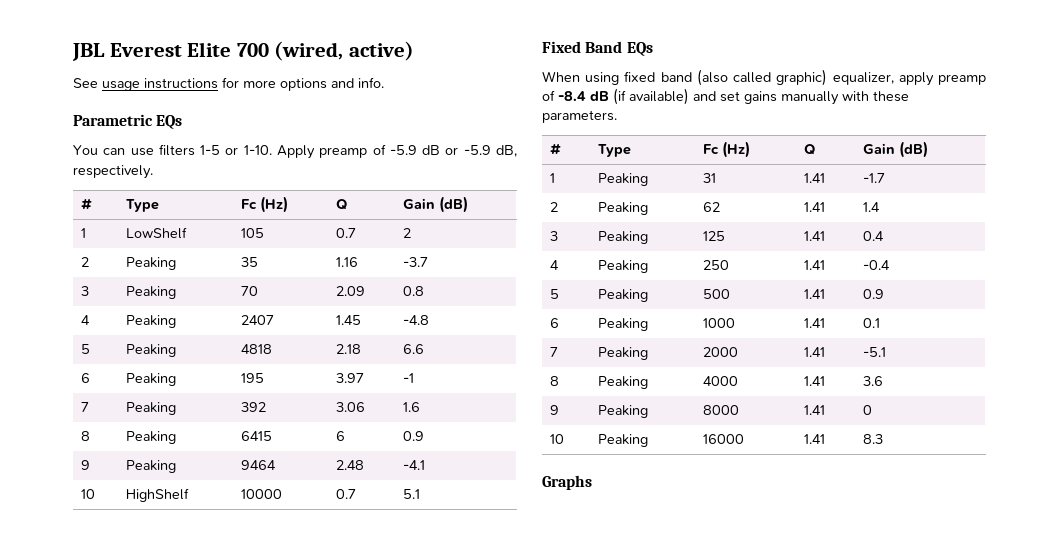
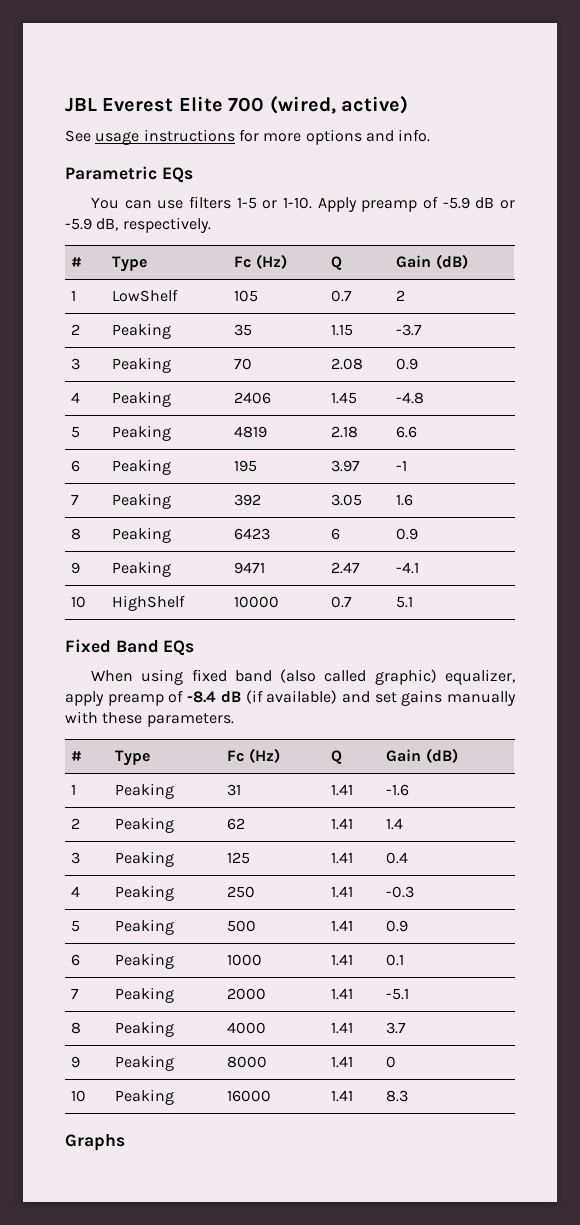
- 2 | Peaking | 35 | 1.16 | -3.7
+ 2 | Peaking | 35 | 1.15 | -3.7
- 3 | Peaking | 70 | 2.09 | 0.8
- 4 | Peaking | 2407 | 1.45 | -4.8
+ 3 | Peaking | 70 | 2.08 | 0.9
+ 4 | Peaking | 2406 | 1.45 | -4.8
- 5 | Peaking | 4818 | 2.18 | 6.6
+ 5 | Peaking | 4819 | 2.18 | 6.6
- 7 | Peaking | 392 | 3.06 | 1.6
+ 7 | Peaking | 392 | 3.05 | 1.6
- 8 | Peaking | 6415 | 6 | 0.9
+ 8 | Peaking | 6423 | 6 | 0.9
- 9 | Peaking | 9464 | 2.48 | -4.1
+ 9 | Peaking | 9471 | 2.47 | -4.1
- 1 | Peaking | 31 | 1.41 | -1.7
+ 1 | Peaking | 31 | 1.41 | -1.6
- 4 | Peaking | 250 | 1.41 | -0.4
+ 4 | Peaking | 250 | 1.41 | -0.3
- 8 | Peaking | 4000 | 1.41 | 3.6
+ 8 | Peaking | 4000 | 1.41 | 3.7

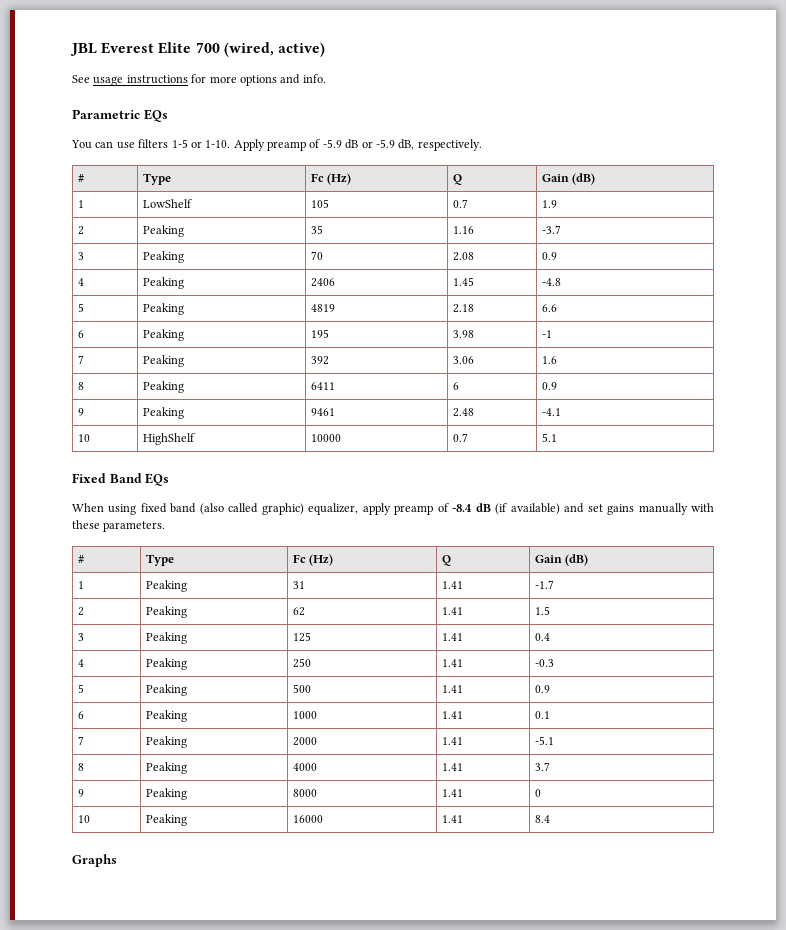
- 1 | LowShelf | 105 | 0.7 | 2
+ 1 | LowShelf | 105 | 0.7 | 1.9
- 2 | Peaking | 35 | 1.15 | -3.7
+ 2 | Peaking | 35 | 1.16 | -3.7
- 6 | Peaking | 195 | 3.97 | -1
+ 6 | Peaking | 195 | 3.98 | -1
- 7 | Peaking | 392 | 3.05 | 1.6
+ 7 | Peaking | 392 | 3.06 | 1.6
- 8 | Peaking | 6423 | 6 | 0.9
+ 8 | Peaking | 6411 | 6 | 0.9
- 9 | Peaking | 9471 | 2.47 | -4.1
+ 9 | Peaking | 9461 | 2.48 | -4.1
- 1 | Peaking | 31 | 1.41 | -1.6
+ 1 | Peaking | 31 | 1.41 | -1.7
- 2 | Peaking | 62 | 1.41 | 1.4
+ 2 | Peaking | 62 | 1.41 | 1.5
- 10 | Peaking | 16000 | 1.41 | 8.3
+ 10 | Peaking | 16000 | 1.41 | 8.4

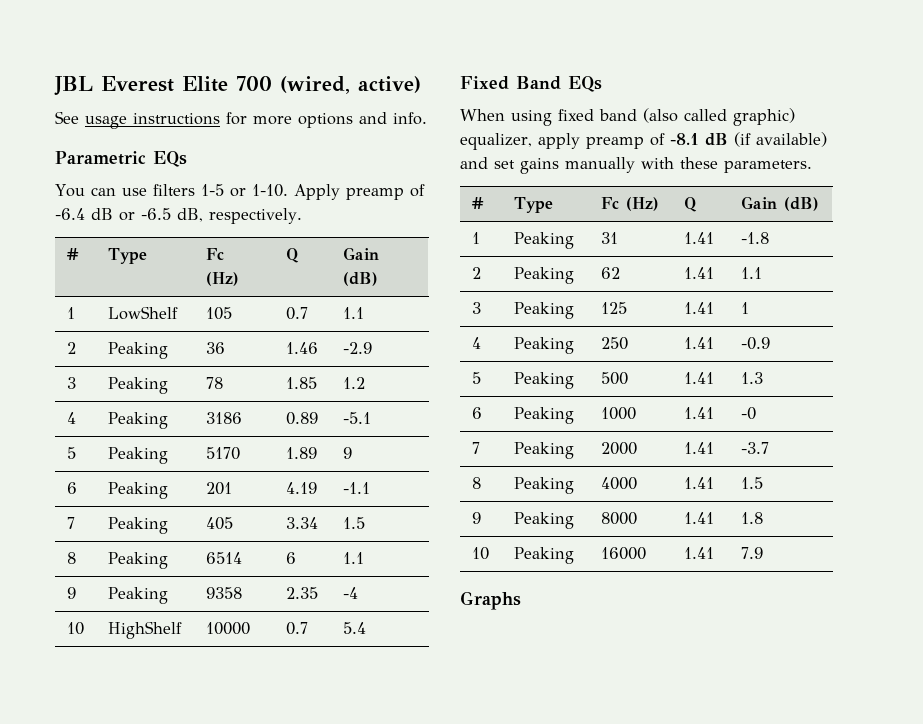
- Apply preamp of -5.9 dB or -5.9 dB, respectively.
+ Apply preamp of -6.4 dB or -6.5 dB, respectively.
- 1 | LowShelf | 105 | 0.7 | 1.9
- 2 | Peaking | 35 | 1.16 | -3.7
- 3 | Peaking | 70 | 2.08 | 0.9
- 4 | Peaking | 2406 | 1.45 | -4.8
- 5 | Peaking | 4819 | 2.18 | 6.6
- 6 | Peaking | 195 | 3.98 | -1
- 7 | Peaking | 392 | 3.06 | 1.6
- 8 | Peaking | 6411 | 6 | 0.9
- 9 | Peaking | 9461 | 2.48 | -4.1
+ 1 | LowShelf | 105 | 0.7 | 1.1
+ 2 | Peaking | 36 | 1.46 | -2.9
+ 3 | Peaking | 78 | 1.85 | 1.2
+ 4 | Peaking | 3186 | 0.89 | -5.1
+ 5 | Peaking | 5170 | 1.89 | 9
+ 6 | Peaking | 201 | 4.19 | -1.1
+ 7 | Peaking | 405 | 3.34 | 1.5
+ 8 | Peaking | 6514 | 6 | 1.1
+ 9 | Peaking | 9358 | 2.35 | -4
- 10 | HighShelf | 10000 | 0.7 | 5.1
+ 10 | HighShelf | 10000 | 0.7 | 5.4
- When using fixed band (also called graphic) equalizer, apply preamp of -8.4 dB (if available) and set gains manually with these parameters.
+ When using fixed band (also called graphic) equalizer, apply preamp of -8.1 dB (if available) and set gains manually with these parameters.
- 1 | Peaking | 31 | 1.41 | -1.7
+ 1 | Peaking | 31 | 1.41 | -1.8
- 2 | Peaking | 62 | 1.41 | 1.5
+ 2 | Peaking | 62 | 1.41 | 1.1
- 3 | Peaking | 125 | 1.41 | 0.4
+ 3 | Peaking | 125 | 1.41 | 1
- 4 | Peaking | 250 | 1.41 | -0.3
+ 4 | Peaking | 250 | 1.41 | -0.9
- 5 | Peaking | 500 | 1.41 | 0.9
+ 5 | Peaking | 500 | 1.41 | 1.3
- 6 | Peaking | 1000 | 1.41 | 0.1
+ 6 | Peaking | 1000 | 1.41 | -0
- 7 | Peaking | 2000 | 1.41 | -5.1
+ 7 | Peaking | 2000 | 1.41 | -3.7
- 8 | Peaking | 4000 | 1.41 | 3.7
+ 8 | Peaking | 4000 | 1.41 | 1.5
- 9 | Peaking | 8000 | 1.41 | 0
+ 9 | Peaking | 8000 | 1.41 | 1.8
- 10 | Peaking | 16000 | 1.41 | 8.4
+ 10 | Peaking | 16000 | 1.41 | 7.9

